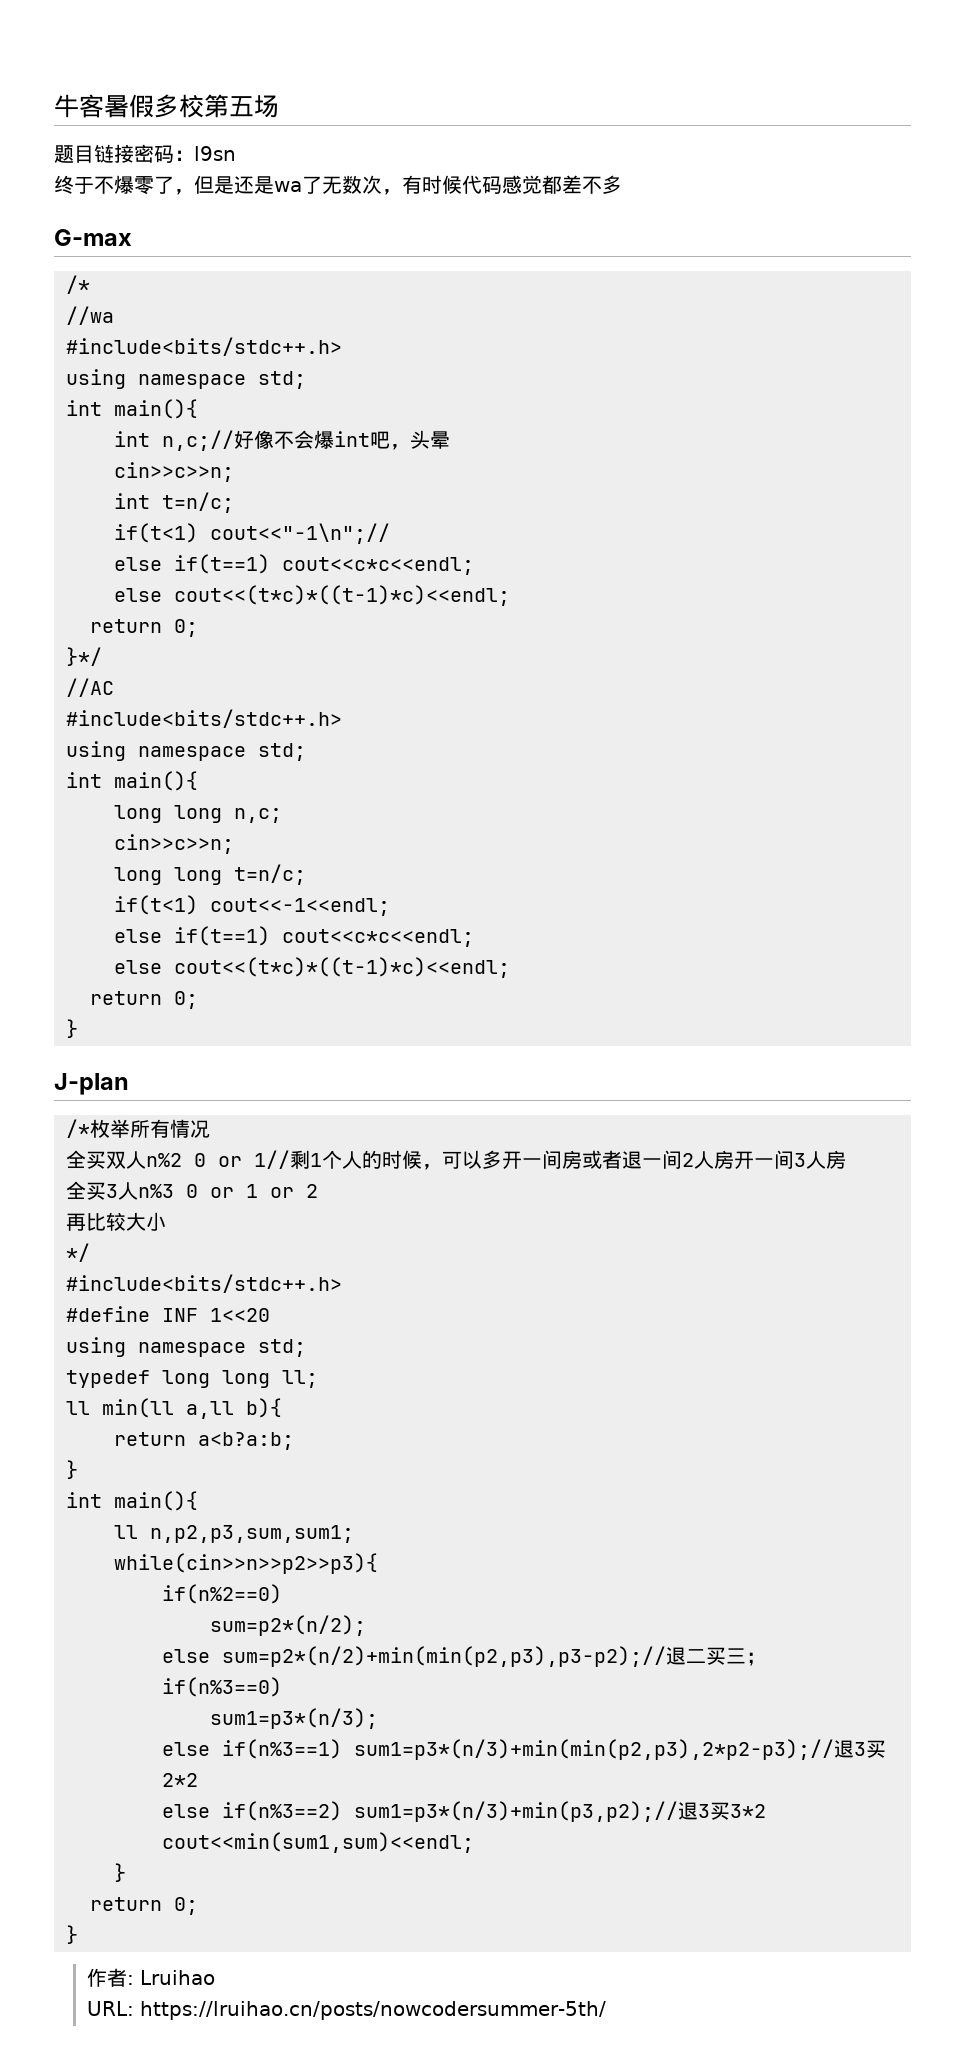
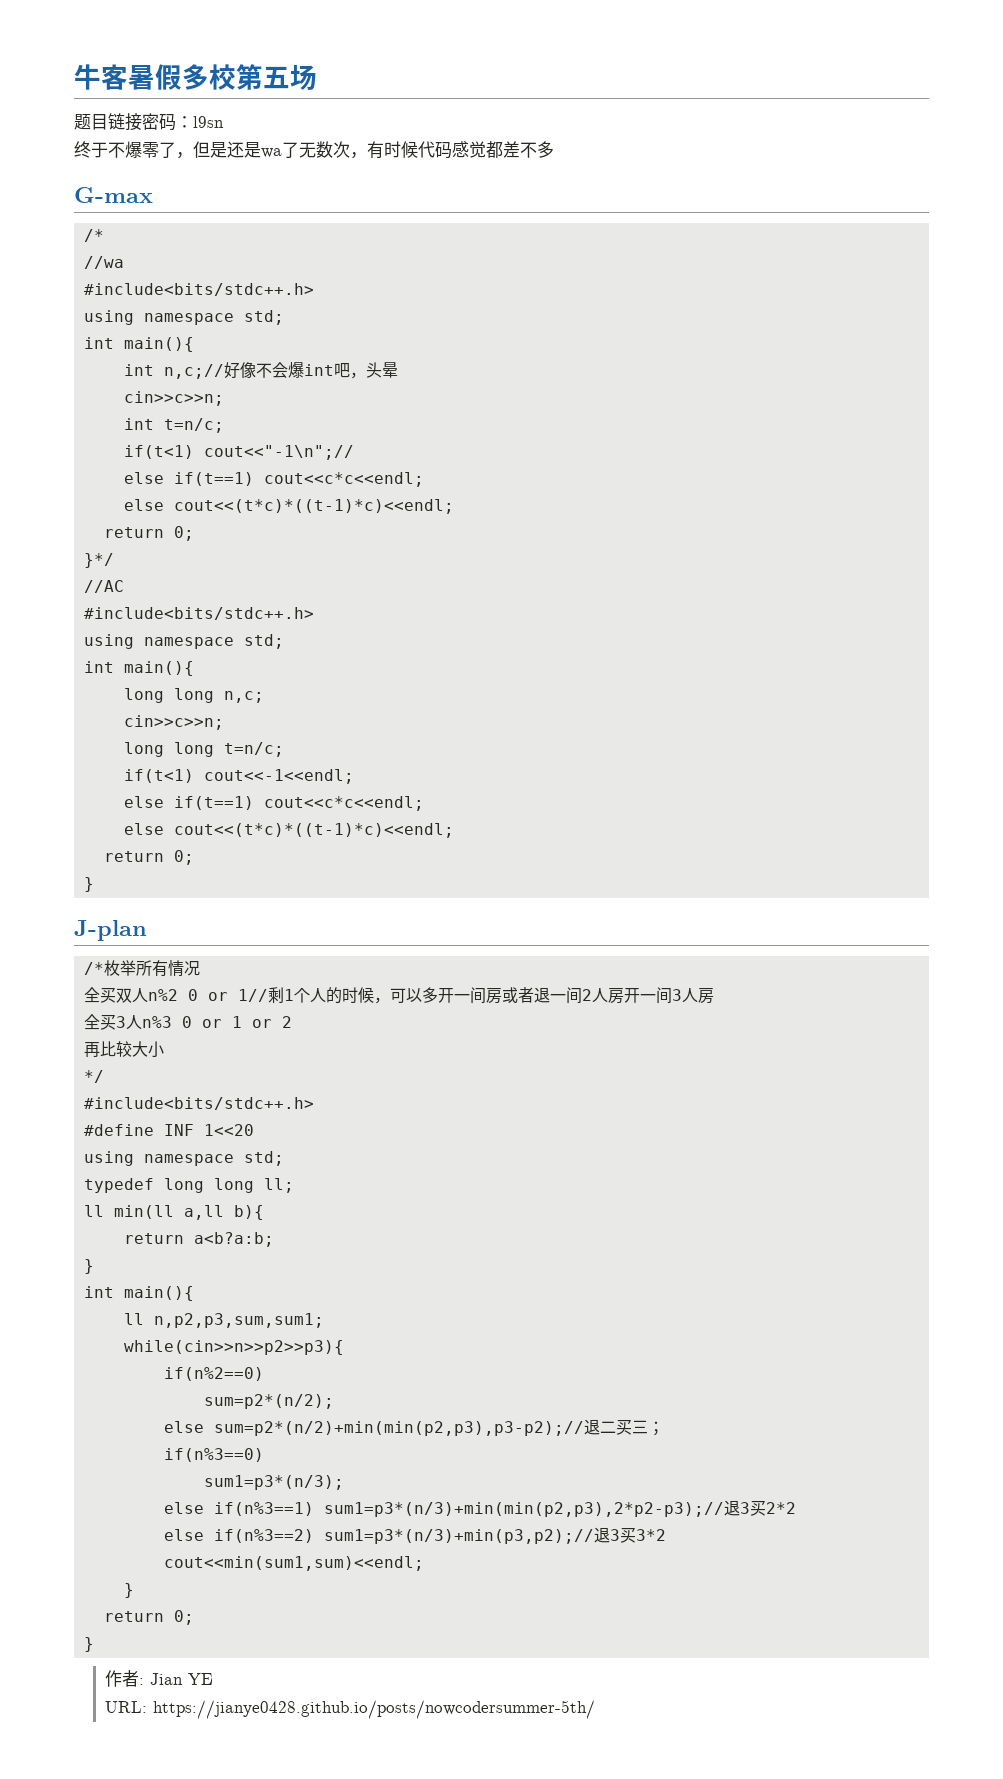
- 作者: Lruihao
+ 作者: Jian YE
- URL: https://lruihao.cn/posts/nowcodersummer-5th/
+ URL: https://jianye0428.github.io/posts/nowcodersummer-5th/

